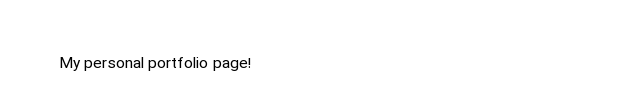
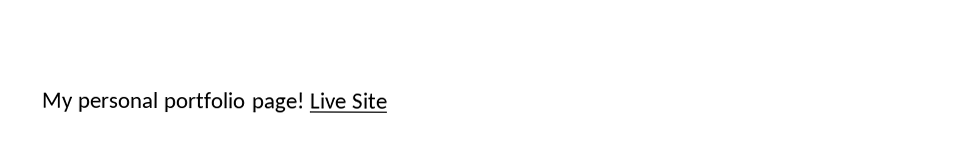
+ Live Site

